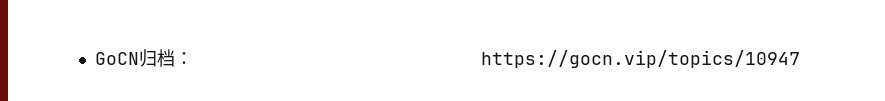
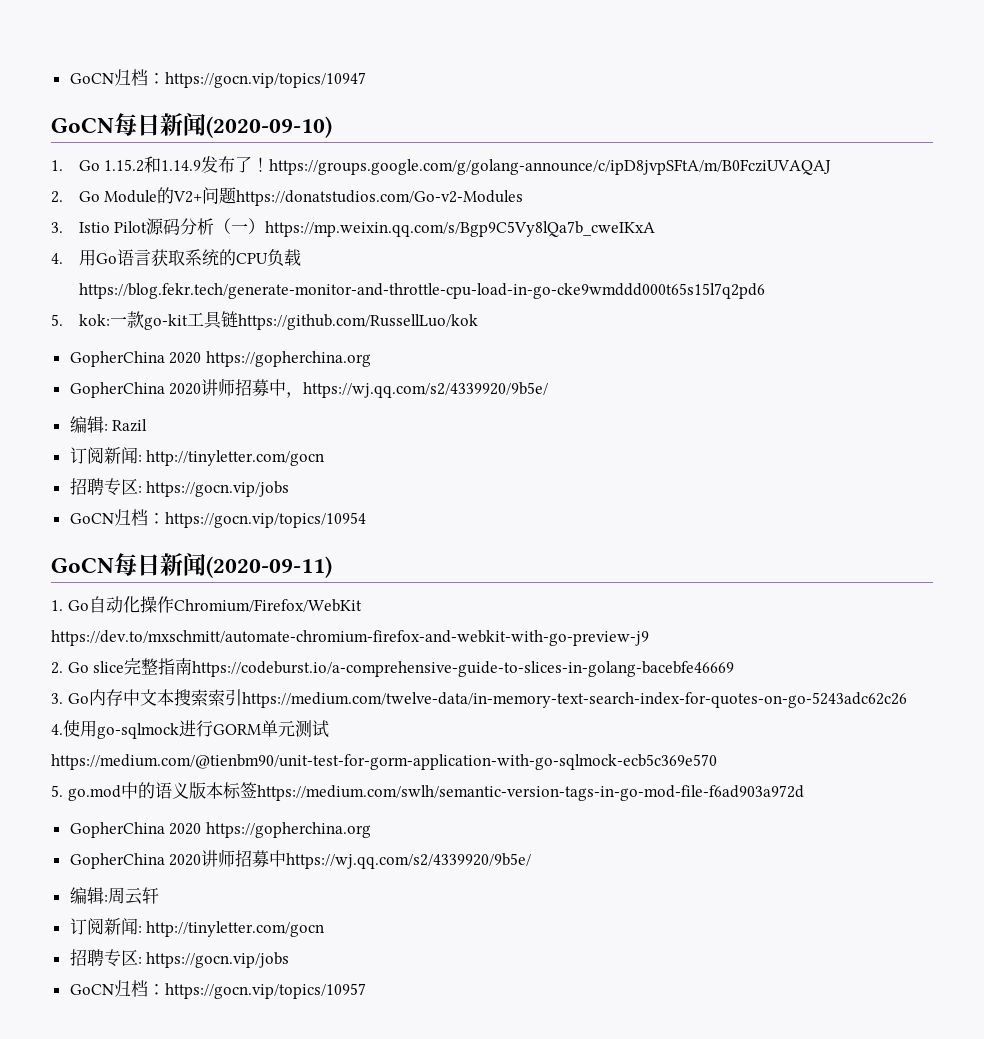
+ GoCN每日新闻(2020-09-10)
+ 1. Go 1.15.2和1.14.9发布了！https://groups.google.com/g/golang-announce/c/ipD8jvpSFtA/m/B0FcziUVAQAJ
+ 2. Go Module的V2+问题https://donatstudios.com/Go-v2-Modules
+ 3. Istio Pilot源码分析（一）https://mp.weixin.qq.com/s/Bgp9C5Vy8lQa7b_cweIKxA
+ 4.用Go语言获取系统的CPU负载https://blog.fekr.tech/generate-monitor-and-throttle-cpu-load-in-go-cke9wmddd000t65s15l7q2pd6
+ 5. kok:一款go-kit工具链https://github.com/RussellLuo/kok
+ GopherChina 2020 https://gopherchina.org
+ GopherChina 2020讲师招募中，https://wj.qq.com/s2/4339920/9b5e/
+ 编辑: Razil
+ 订阅新闻: http://tinyletter.com/gocn
+ 招聘专区: https://gocn.vip/jobs
+ GoCN归档：https://gocn.vip/topics/10954
+ GoCN每日新闻(2020-09-11)
+ 1. Go自动化操作Chromium/Firefox/WebKit https://dev.to/mxschmitt/automate-chromium-firefox-and-webkit-with-go-preview-j9
+ 2. Go slice完整指南https://codeburst.io/a-comprehensive-guide-to-slices-in-golang-bacebfe46669
+ 3. Go内存中文本搜索索引https://medium.com/twelve-data/in-memory-text-search-index-for-quotes-on-go-5243adc62c26
+ 4.使用go-sqlmock进行GORM单元测试https://medium.com/@tienbm90/unit-test-for-gorm-application-with-go-sqlmock-ecb5c369e570
+ 5. go.mod中的语义版本标签https://medium.com/swlh/semantic-version-tags-in-go-mod-file-f6ad903a972d
+ GopherChina 2020 https://gopherchina.org
+ GopherChina 2020讲师招募中https://wj.qq.com/s2/4339920/9b5e/
+ 编辑:周云轩
+ 订阅新闻: http://tinyletter.com/gocn
+ 招聘专区: https://gocn.vip/jobs
+ GoCN归档：https://gocn.vip/topics/10957

